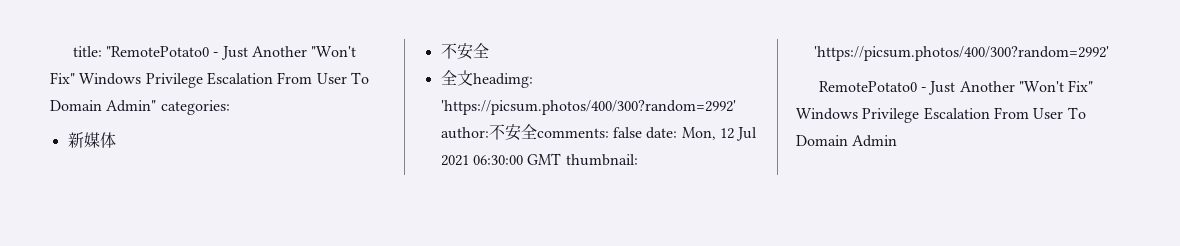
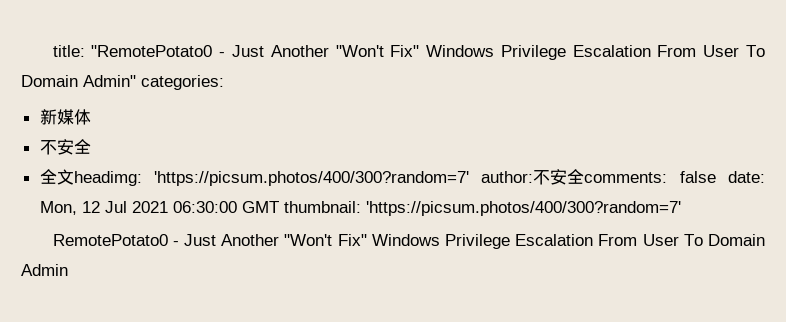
- 全文headimg: 'https://picsum.photos/400/300?random=2992' author:不安全comments: false date: Mon, 12 Jul 2021 06:30:00 GMT thumbnail: 'https://picsum.photos/400/300?random=2992'
+ 全文headimg: 'https://picsum.photos/400/300?random=7' author:不安全comments: false date: Mon, 12 Jul 2021 06:30:00 GMT thumbnail: 'https://picsum.photos/400/300?random=7'

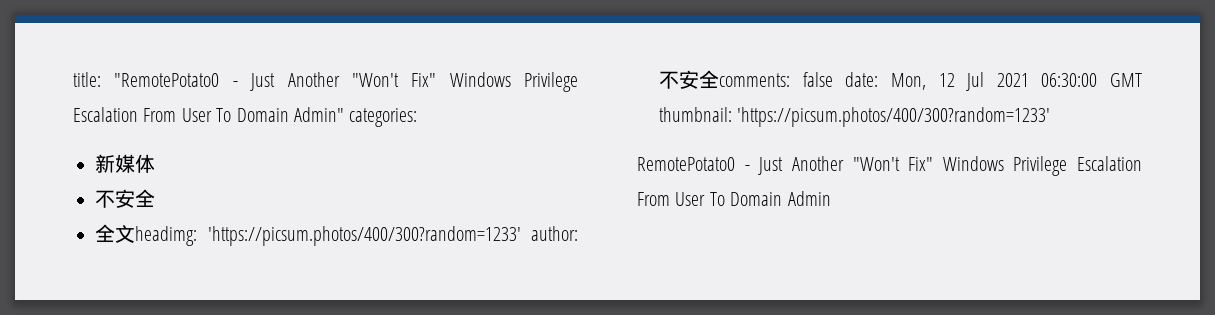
- 全文headimg: 'https://picsum.photos/400/300?random=7' author:不安全comments: false date: Mon, 12 Jul 2021 06:30:00 GMT thumbnail: 'https://picsum.photos/400/300?random=7'
+ 全文headimg: 'https://picsum.photos/400/300?random=1233' author:不安全comments: false date: Mon, 12 Jul 2021 06:30:00 GMT thumbnail: 'https://picsum.photos/400/300?random=1233'

